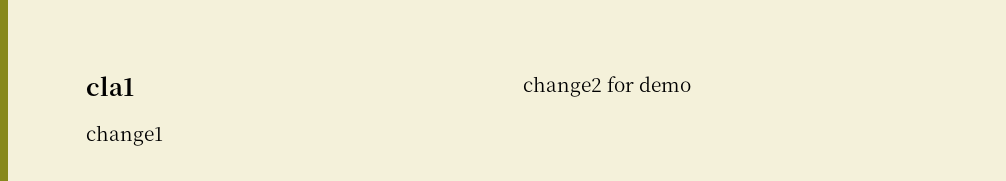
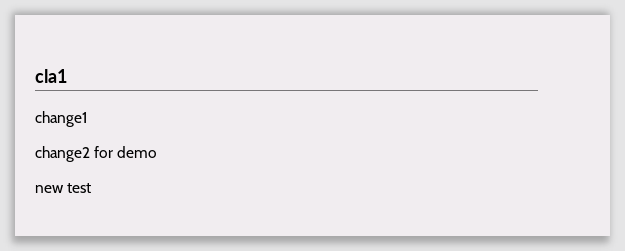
+ new test

